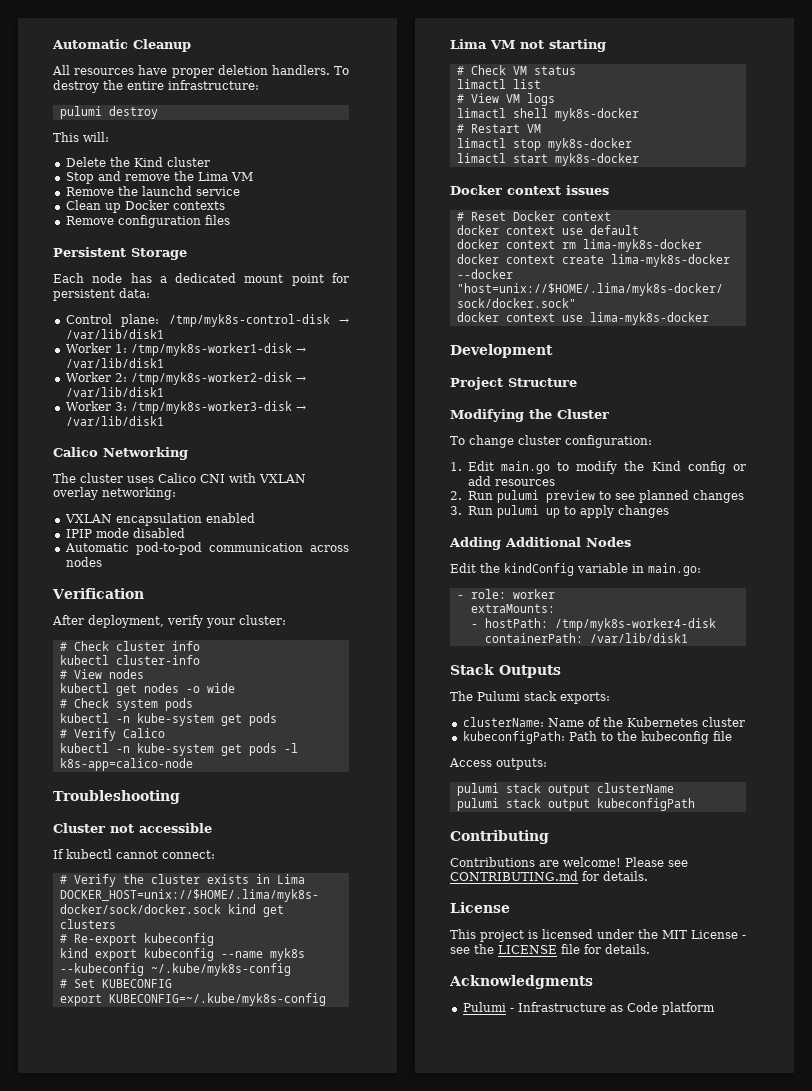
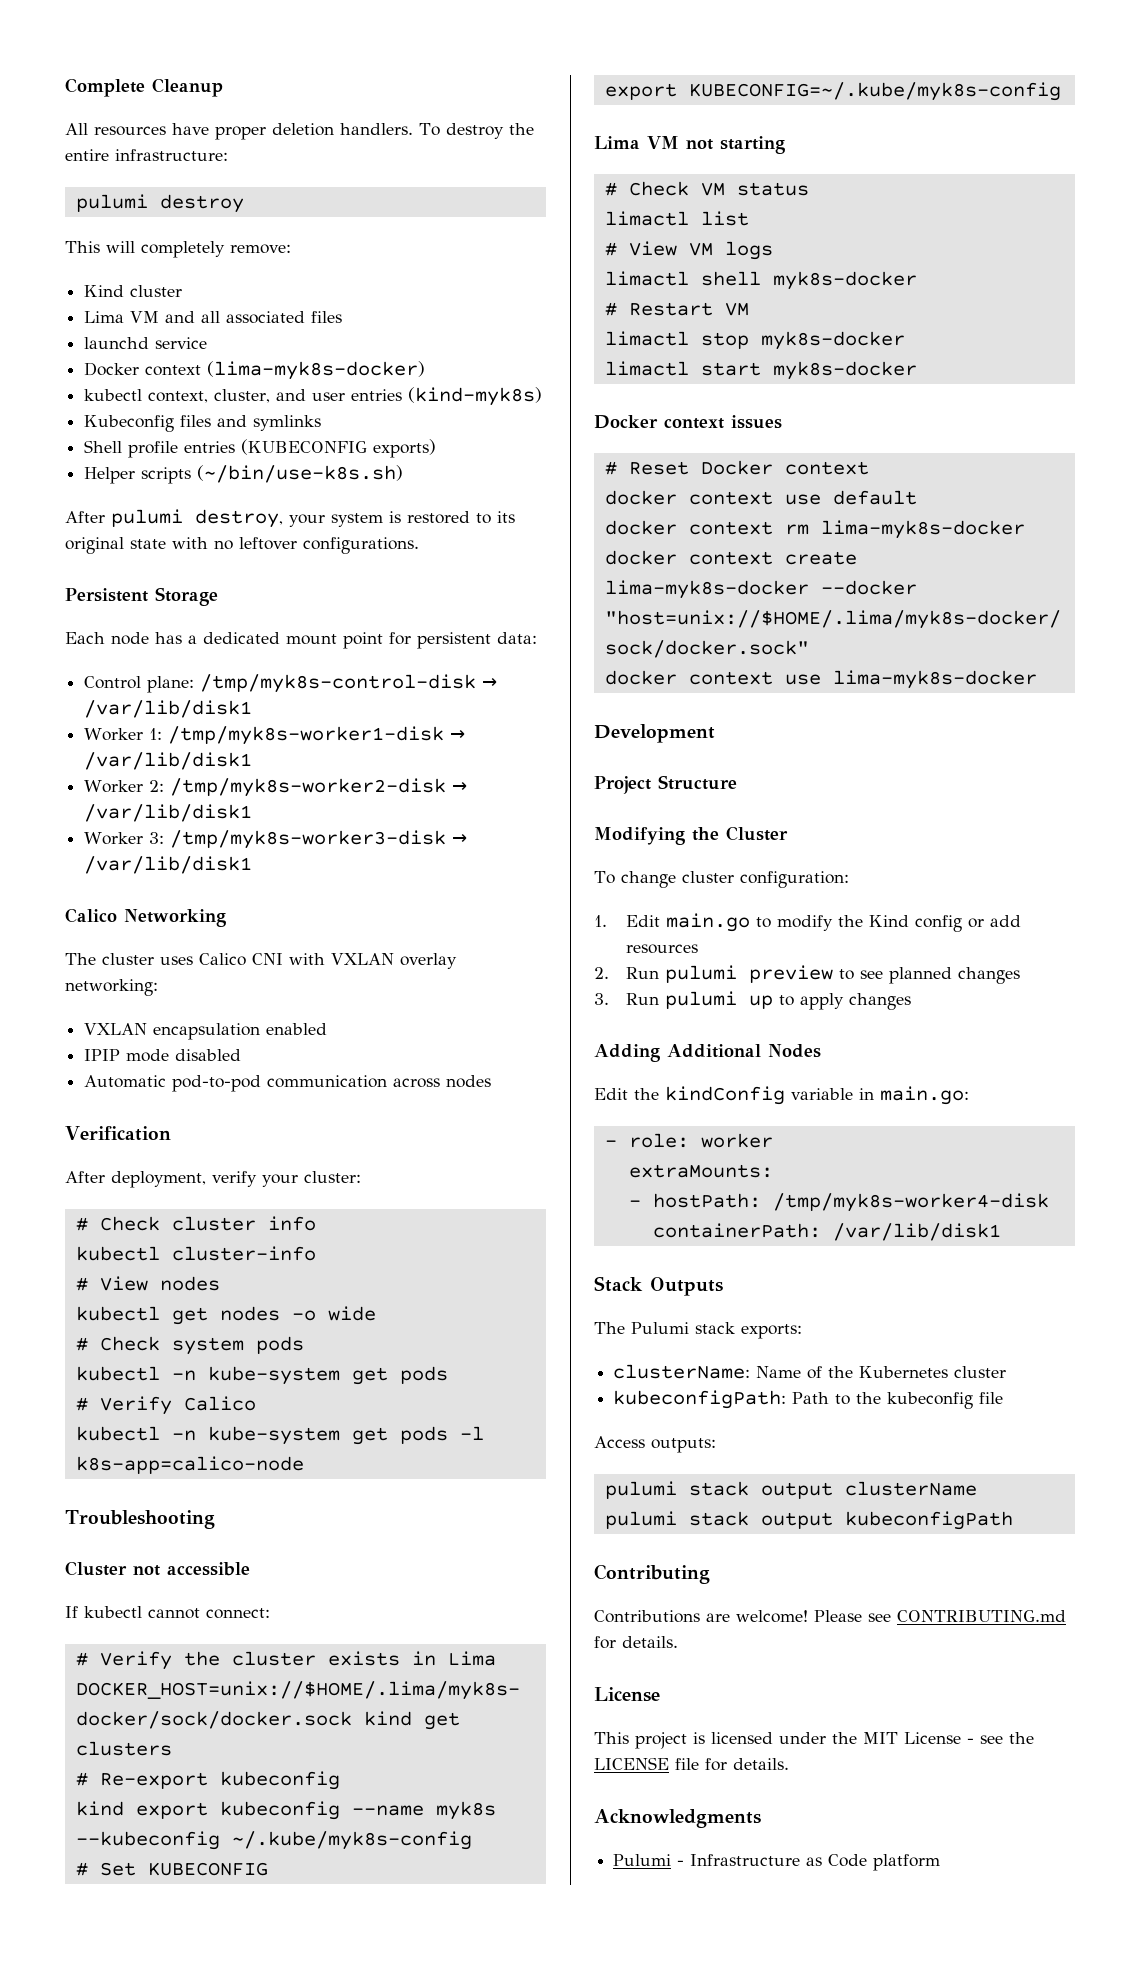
- Automatic Cleanup
+ Complete Cleanup
- This will:
- Delete the Kind cluster
+ This will completely remove:
+ Kind cluster
- Stop and remove the Lima VM
- Remove the launchd service
- Clean up Docker contexts
- Remove configuration files
+ Lima VM and all associated files
+ launchd service
+ Docker context (lima-myk8s-docker)
+ kubectl context, cluster, and user entries (kind-myk8s)
+ Kubeconfig files and symlinks
+ Shell profile entries (KUBECONFIG exports)
+ Helper scripts (~/bin/use-k8s.sh)
+ After pulumi destroy, your system is restored to its original state with no leftover configurations.

